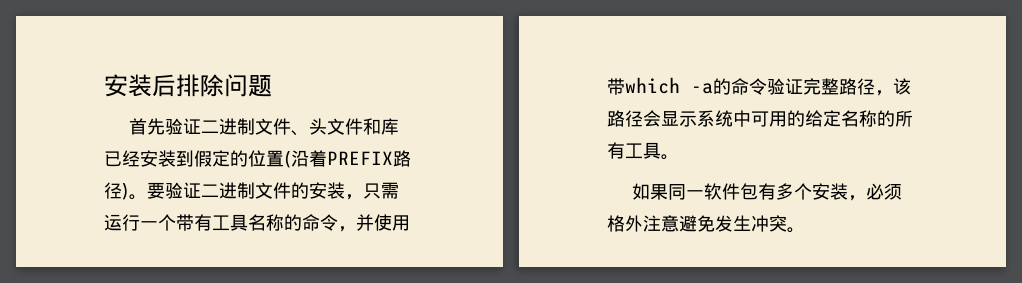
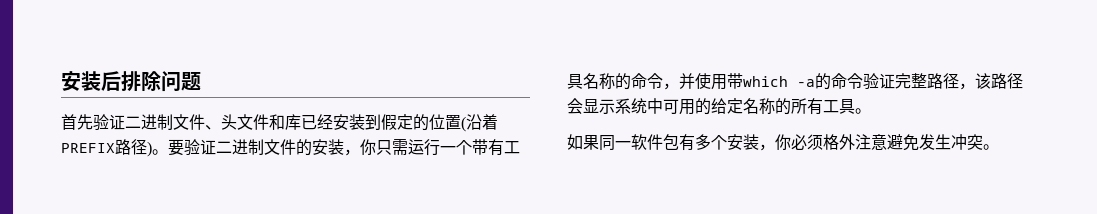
- 要验证二进制文件的安装，只需运行一个带有工具名称的命令，并使用带which -a的命令验证完整路径，该路径会显示系统中可用的给定名称的所有工具。
+ 要验证二进制文件的安装，你只需运行一个带有工具名称的命令，并使用带which -a的命令验证完整路径，该路径会显示系统中可用的给定名称的所有工具。
- 如果同一软件包有多个安装，必须格外注意避免发生冲突。
+ 如果同一软件包有多个安装，你必须格外注意避免发生冲突。

